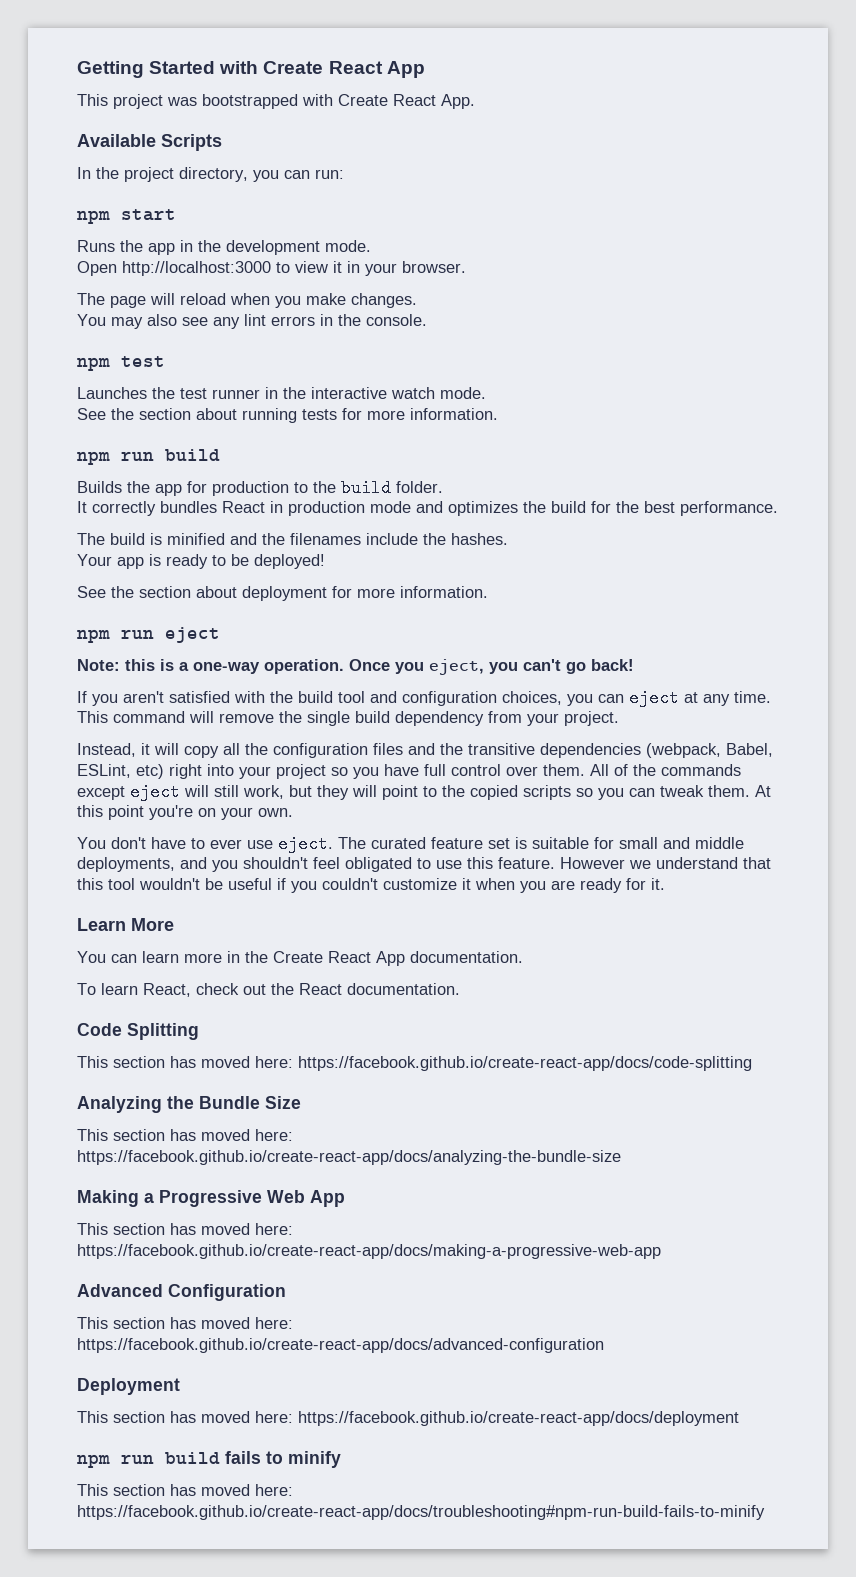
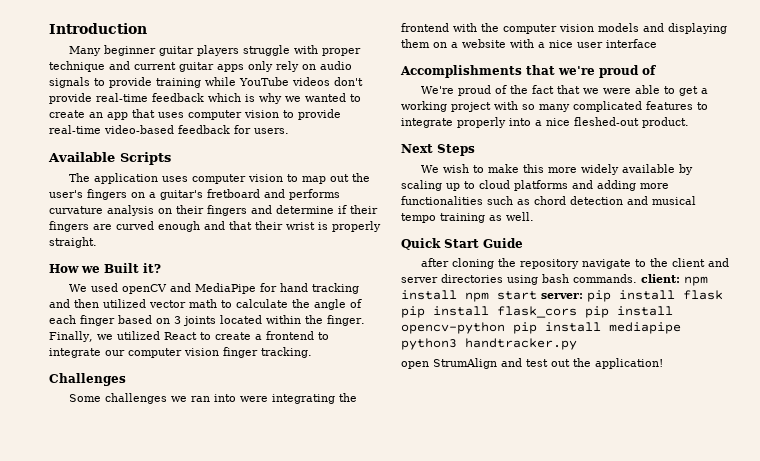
- Getting Started with Create React App
- This project was bootstrapped with Create React App.
+ Introduction
+ Many beginner guitar players struggle with proper technique and current guitar apps only rely on audio signals to provide training while YouTube videos don't provide real-time feedback which is why we wanted to create an app that uses computer vision to provide real-time video-based feedback for users.
  Available Scripts
- In the project directory, you can run:
- npm start
- Runs the app in the development mode.
- Open http://localhost:3000 to view it in your browser.
- The page will reload when you make changes.
- You may also see any lint errors in the console.
- npm test
- Launches the test runner in the interactive watch mode.
- See the section about running tests for more information.
- npm run build
- Builds the app for production to the build folder.
- It correctly bundles React in production mode and optimizes the build for the best performance.
- The build is minified and the filenames include the hashes.
- Your app is ready to be deployed!
- See the section about deployment for more information.
- npm run eject
- Note: this is a one-way operation. Once you eject, you can't go back!
- If you aren't satisfied with the build tool and configuration choices, you can eject at any time. This command will remove the single build dependency from your project.
- Instead, it will copy all the configuration files and the transitive dependencies (webpack, Babel, ESLint, etc) right into your project so you have full control over them. All of the commands except eject will still work, but they will point to the copied scripts so you can tweak them. At this point you're on your own.
- You don't have to ever use eject. The curated feature set is suitable for small and middle deployments, and you shouldn't feel obligated to use this feature. However we understand that this tool wouldn't be useful if you couldn't customize it when you are ready for it.
- Learn More
- You can learn more in the Create React App documentation.
- To learn React, check out the React documentation.
- Code Splitting
- This section has moved here: https://facebook.github.io/create-react-app/docs/code-splitting
- Analyzing the Bundle Size
- This section has moved here: https://facebook.github.io/create-react-app/docs/analyzing-the-bundle-size
- Making a Progressive Web App
- This section has moved here: https://facebook.github.io/create-react-app/docs/making-a-progressive-web-app
- Advanced Configuration
- This section has moved here: https://facebook.github.io/create-react-app/docs/advanced-configuration
- Deployment
- This section has moved here: https://facebook.github.io/create-react-app/docs/deployment
- npm run build fails to minify
- This section has moved here: https://facebook.github.io/create-react-app/docs/troubleshooting#npm-run-build-fails-to-minify
+ The application uses computer vision to map out the user's fingers on a guitar's fretboard and performs curvature analysis on their fingers and determine if their fingers are curved enough and that their wrist is properly straight.
+ How we Built it?
+ We used openCV and MediaPipe for hand tracking and then utilized vector math to calculate the angle of each finger based on 3 joints located within the finger. Finally, we utilized React to create a frontend to integrate our computer vision finger tracking.
+ Challenges
+ Some challenges we ran into were integrating the frontend with the computer vision models and displaying them on a website with a nice user interface
+ Accomplishments that we're proud of
+ We're proud of the fact that we were able to get a working project with so many complicated features to integrate properly into a nice fleshed-out product.
+ Next Steps
+ We wish to make this more widely available by scaling up to cloud platforms and adding more functionalities such as chord detection and musical tempo training as well.
+ Quick Start Guide
+ after cloning the repository navigate to the client and server directories using bash commands. client: npm install npm start server: pip install flask pip install flask_cors pip install opencv-python pip install mediapipe python3 handtracker.py
+ open StrumAlign and test out the application!

